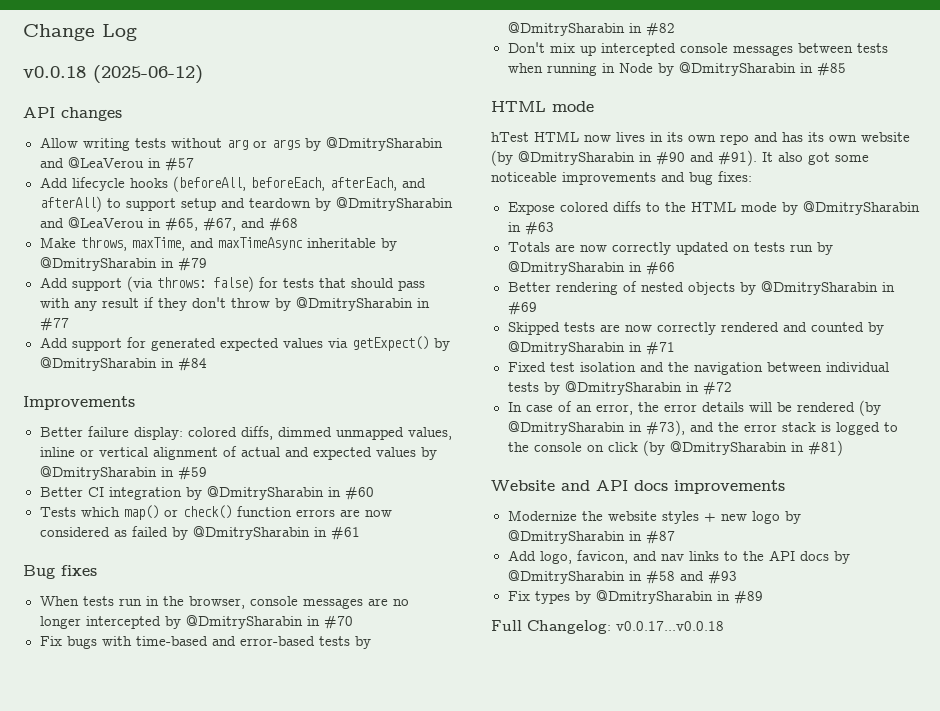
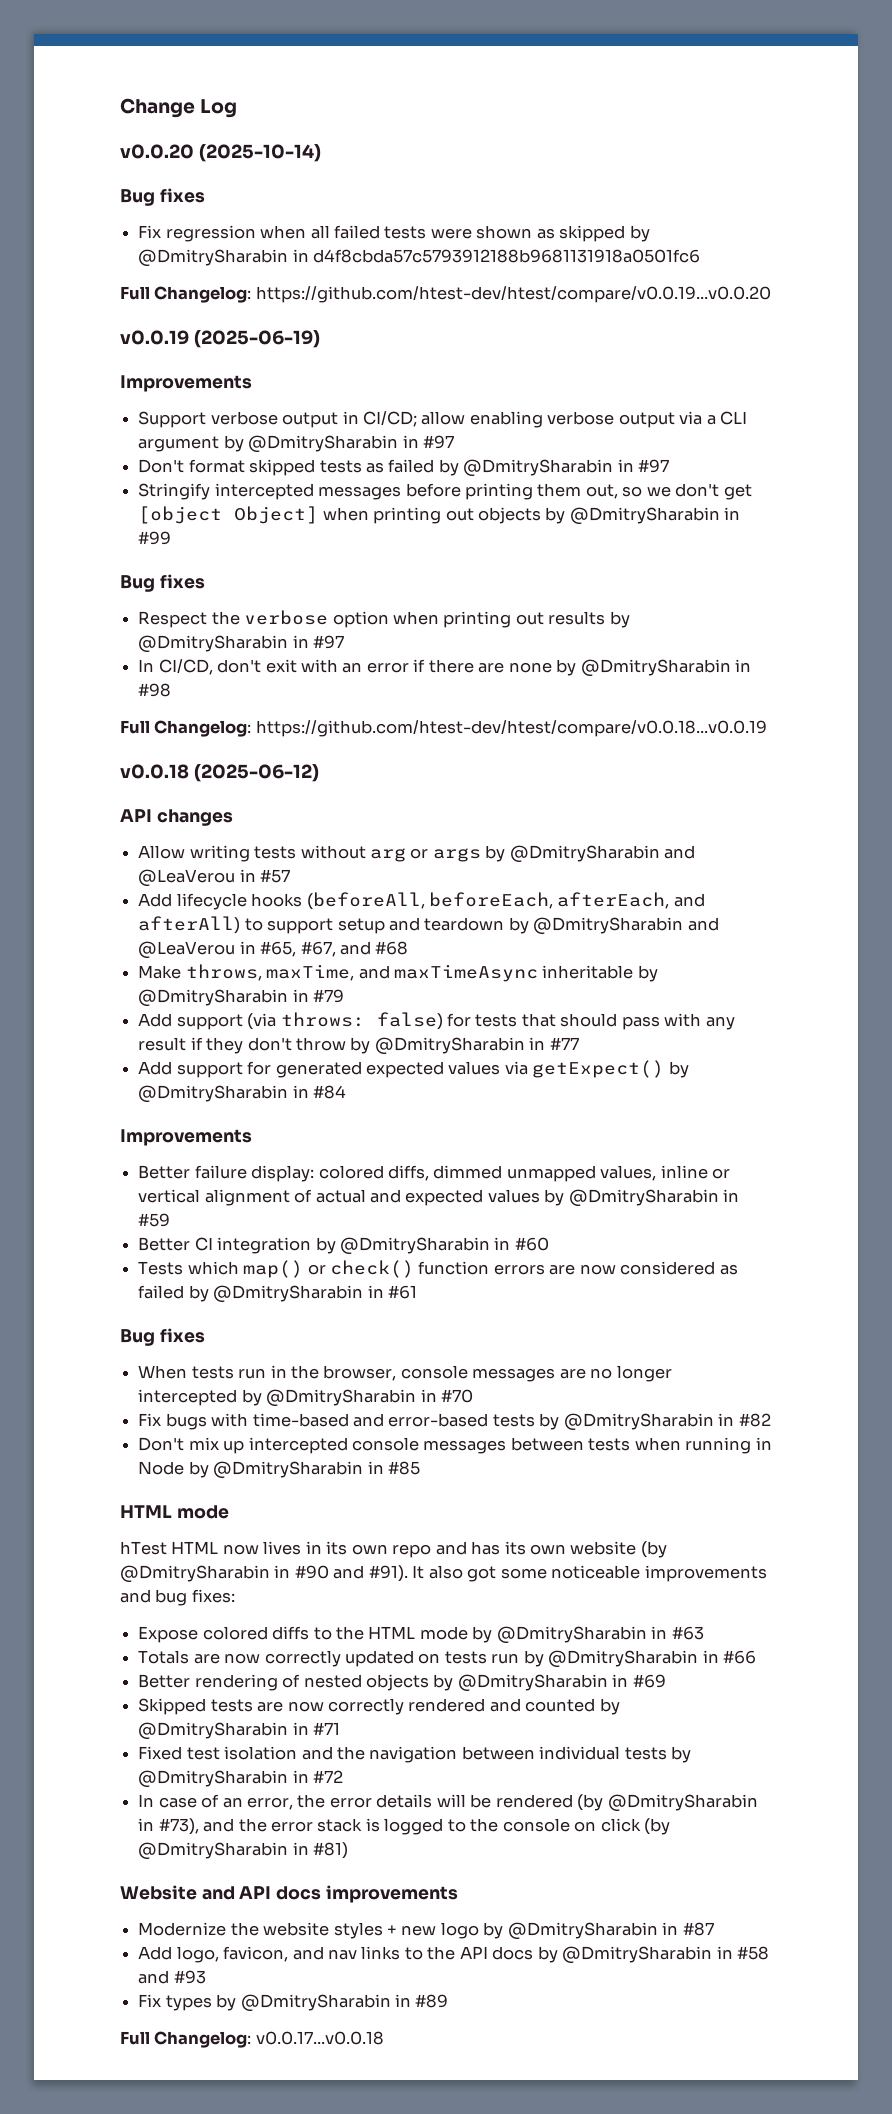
+ v0.0.20 (2025-10-14)
+ Bug fixes
+ Fix regression when all failed tests were shown as skipped by @DmitrySharabin in d4f8cbda57c5793912188b9681131918a0501fc6
+ Full Changelog: https://github.com/htest-dev/htest/compare/v0.0.19...v0.0.20
+ v0.0.19 (2025-06-19)
+ Improvements
+ Support verbose output in CI/CD; allow enabling verbose output via a CLI argument by @DmitrySharabin in #97
+ Don't format skipped tests as failed by @DmitrySharabin in #97
+ Stringify intercepted messages before printing them out, so we don't get [object Object] when printing out objects by @DmitrySharabin in #99
+ Bug fixes
+ Respect the verbose option when printing out results by @DmitrySharabin in #97
+ In CI/CD, don't exit with an error if there are none by @DmitrySharabin in #98
+ Full Changelog: https://github.com/htest-dev/htest/compare/v0.0.18...v0.0.19

